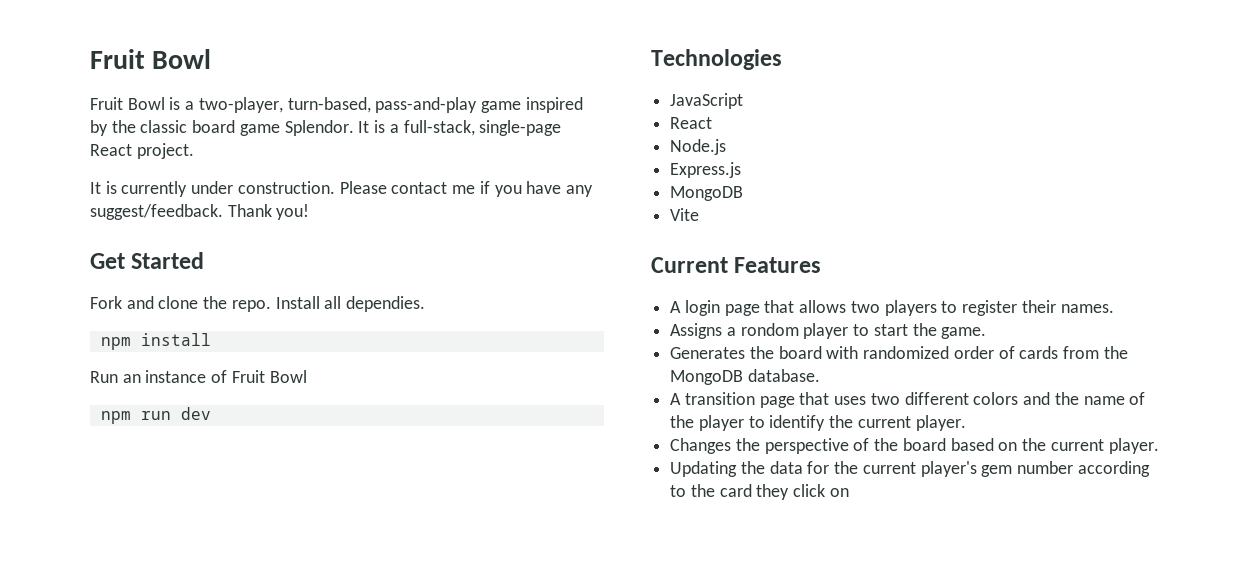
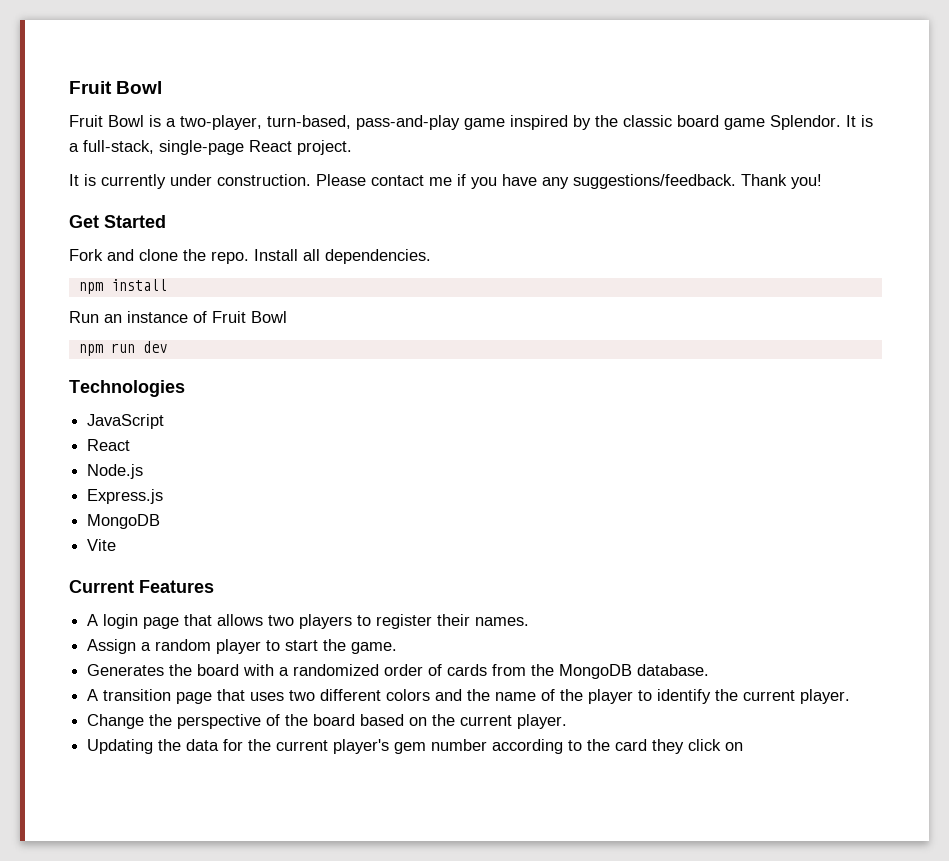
- Please contact me if you have any suggest/feedback.
+ Please contact me if you have any suggestions/feedback.
- Install all dependies.
+ Install all dependencies.
- Assigns a rondom player to start the game.
+ Assign a random player to start the game.
- Generates the board with randomized order of cards from the MongoDB database.
+ Generates the board with a randomized order of cards from the MongoDB database.
- Changes the perspective of the board based on the current player.
+ Change the perspective of the board based on the current player.

